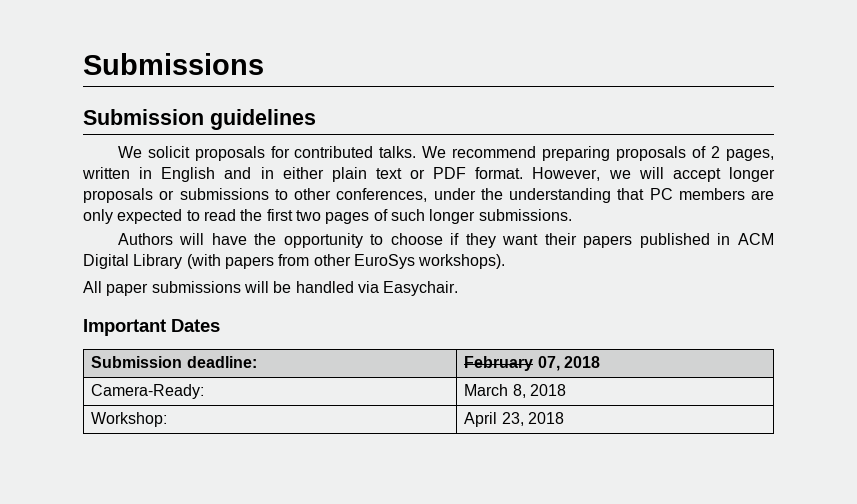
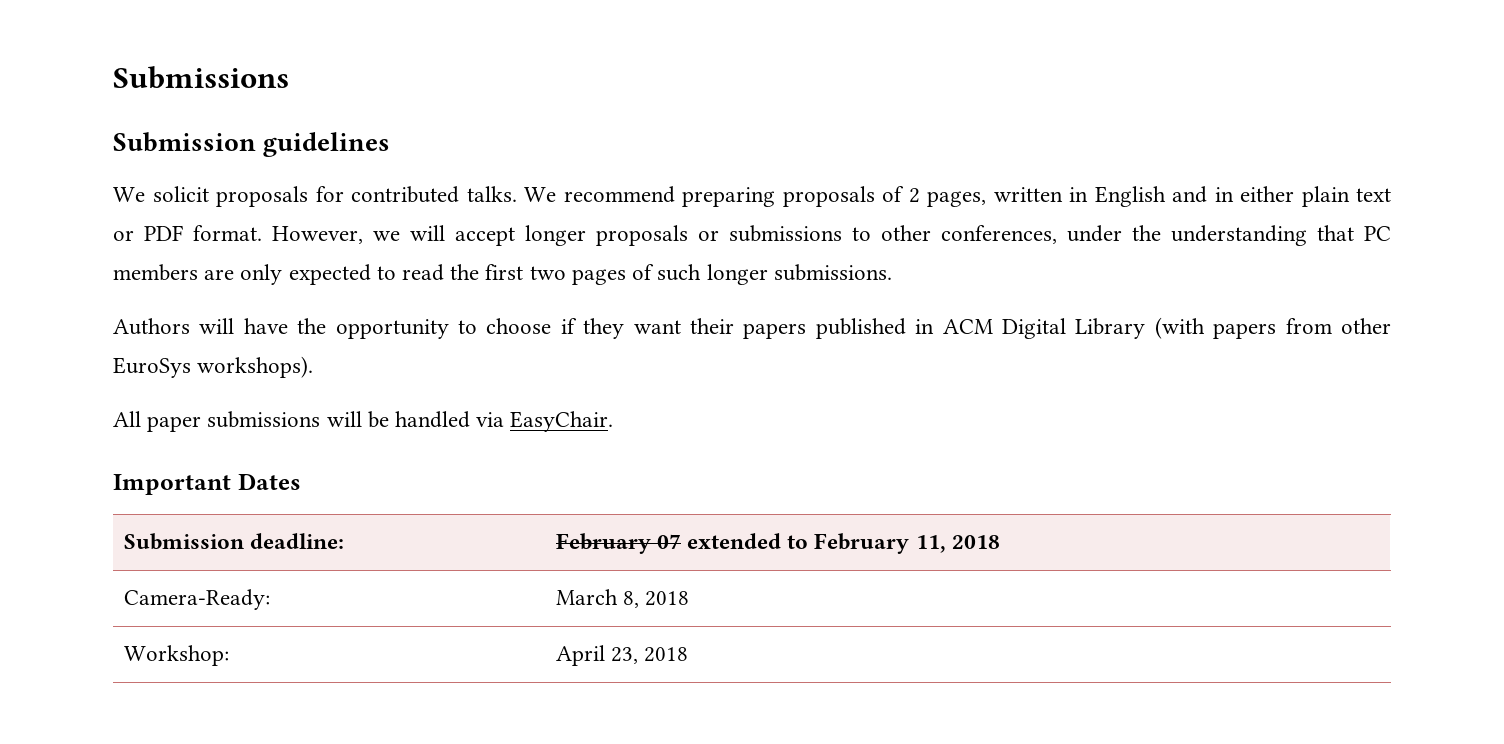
- All paper submissions will be handled via Easychair.
+ All paper submissions will be handled via EasyChair.
- Submission deadline: | February 07, 2018
+ Submission deadline: | February 07 extended to February 11, 2018

